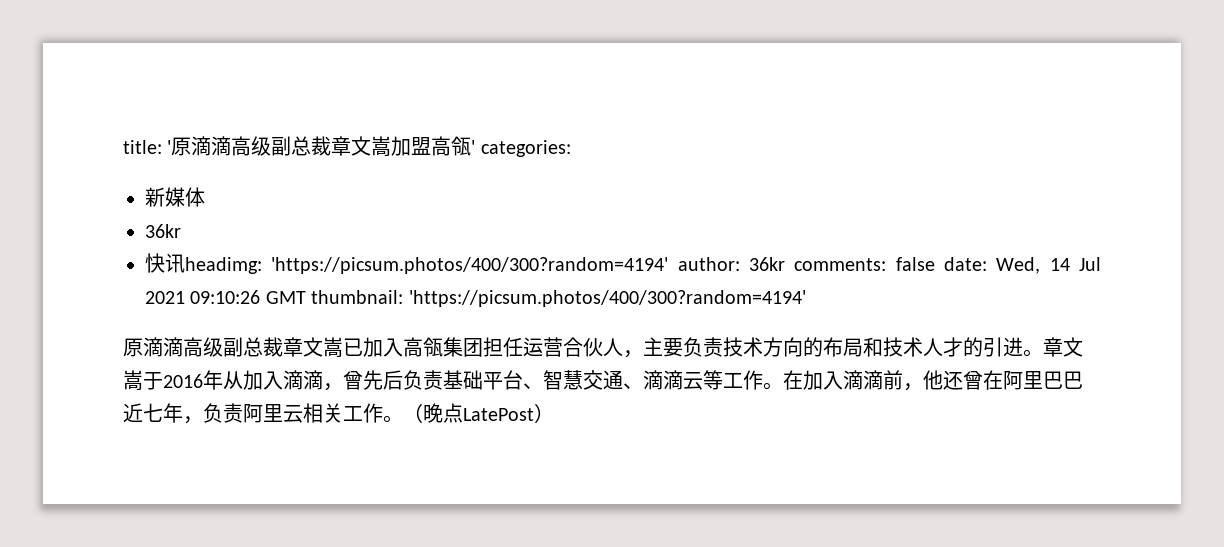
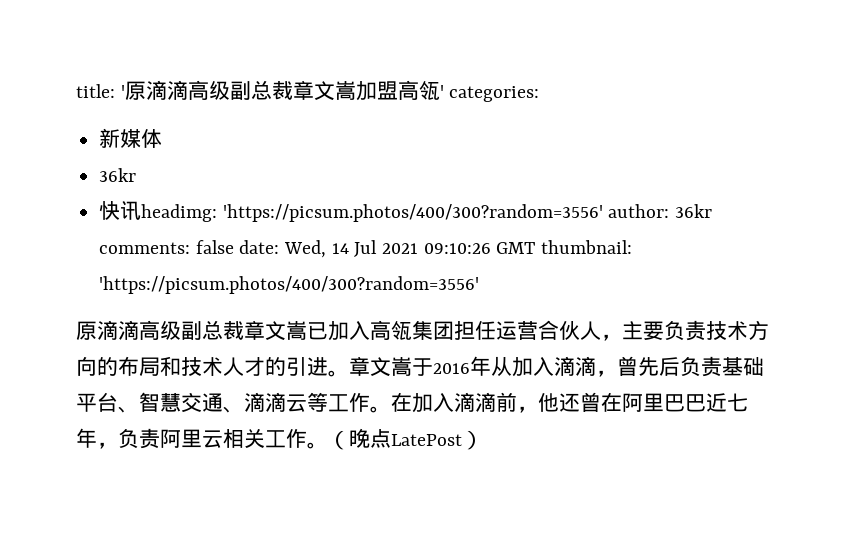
- 快讯headimg: 'https://picsum.photos/400/300?random=4194' author: 36kr comments: false date: Wed, 14 Jul 2021 09:10:26 GMT thumbnail: 'https://picsum.photos/400/300?random=4194'
+ 快讯headimg: 'https://picsum.photos/400/300?random=3556' author: 36kr comments: false date: Wed, 14 Jul 2021 09:10:26 GMT thumbnail: 'https://picsum.photos/400/300?random=3556'

